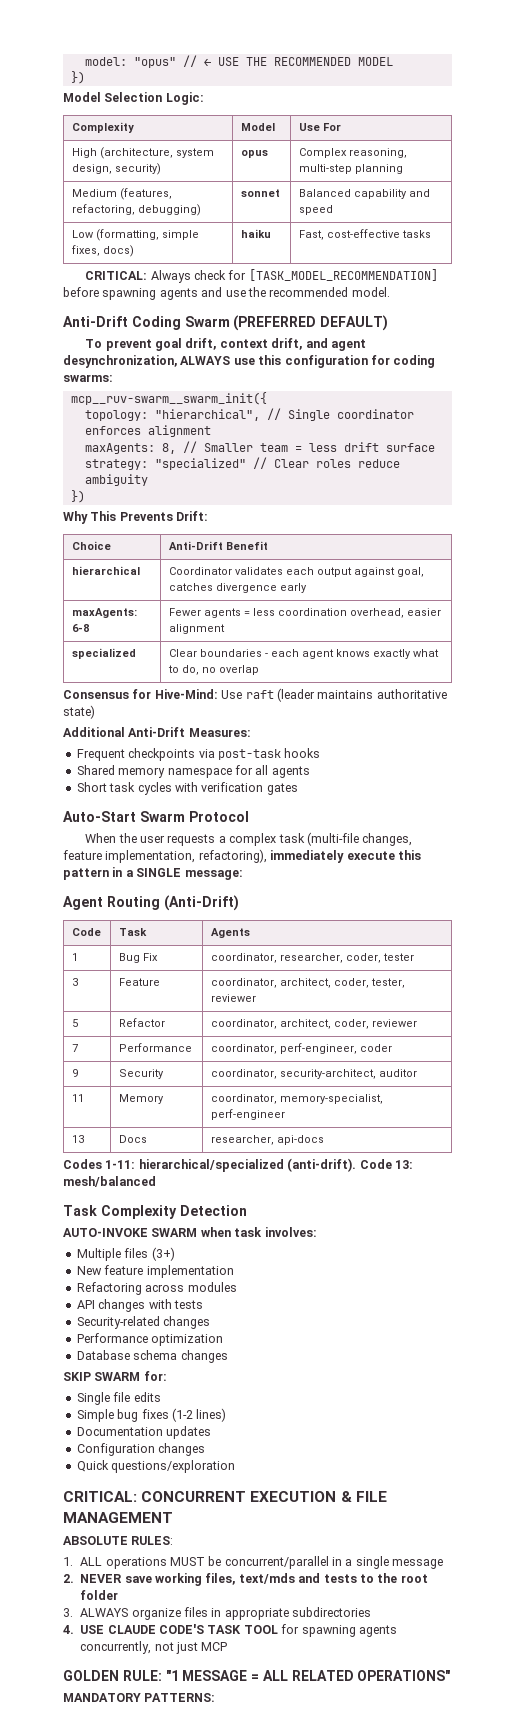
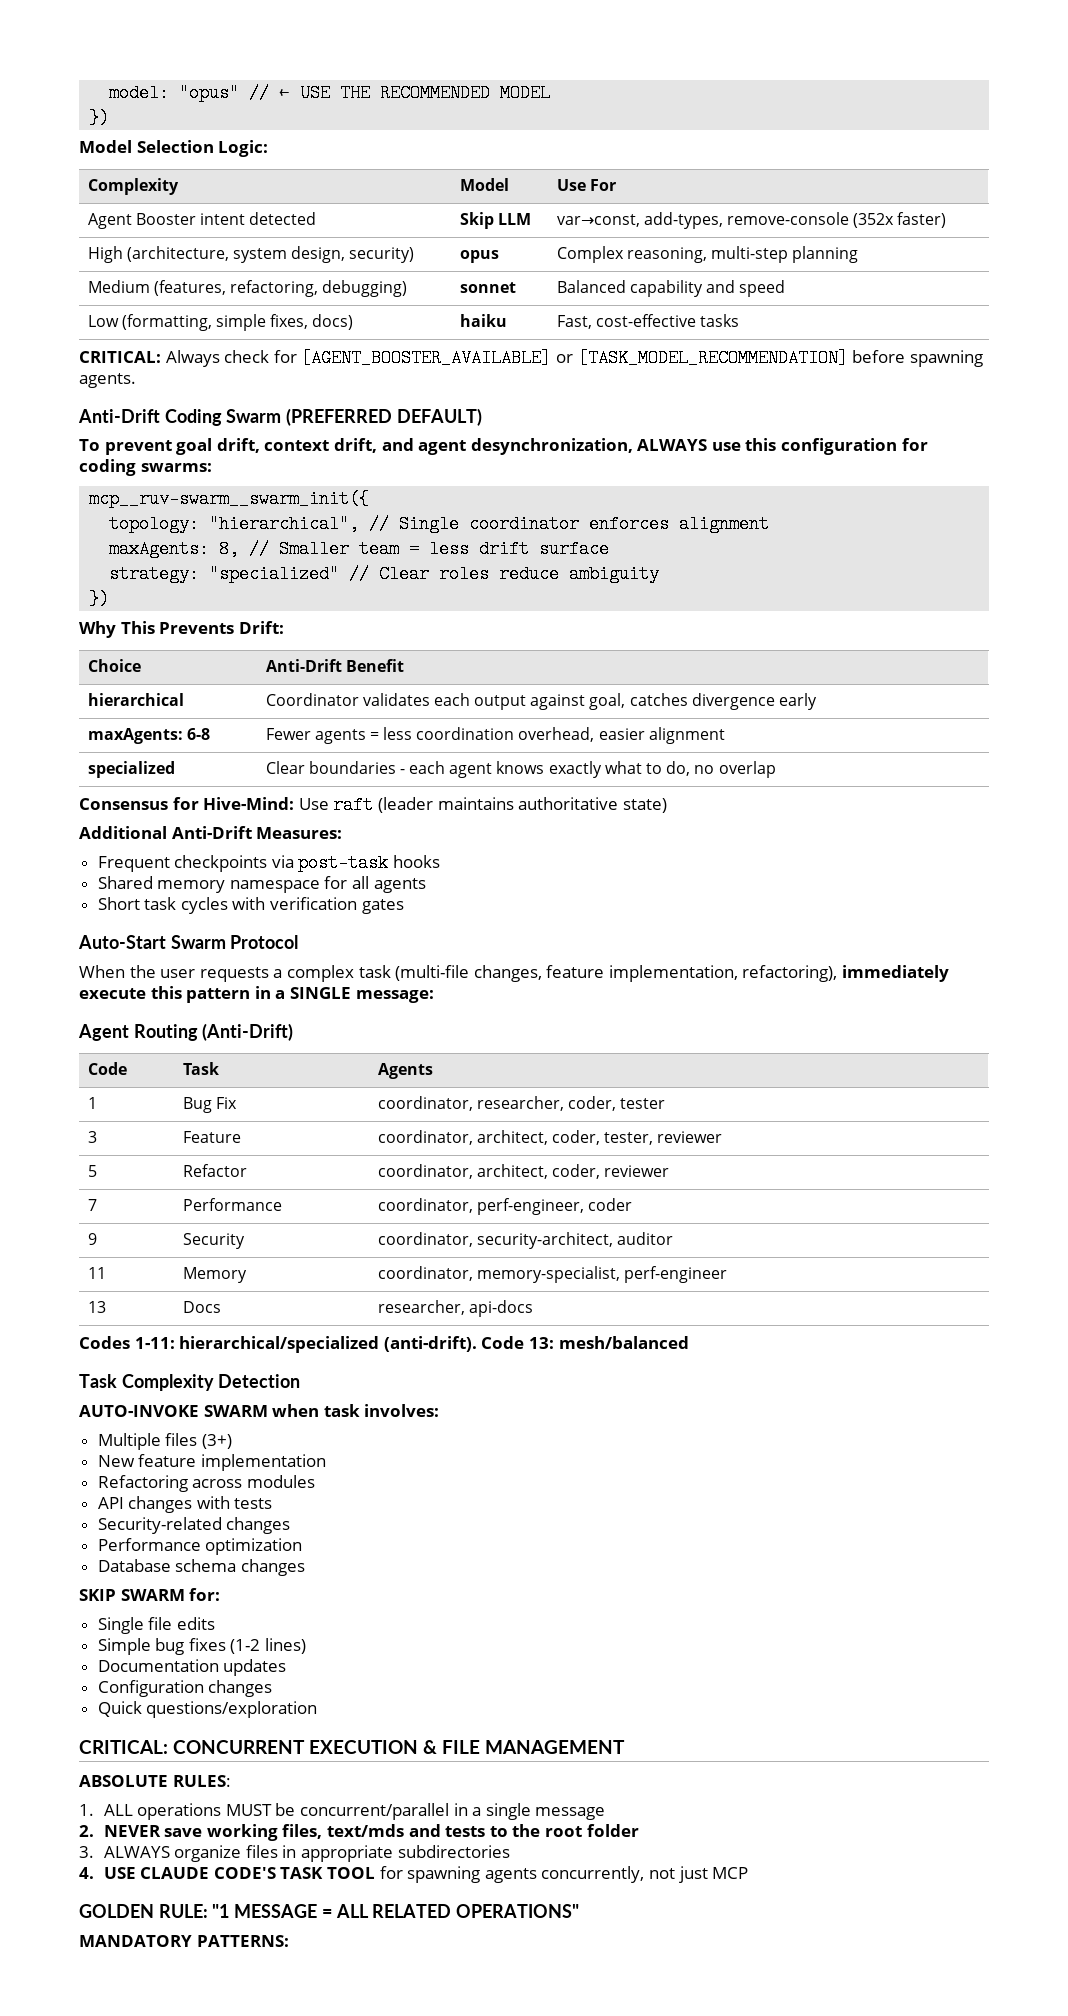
+ Agent Booster intent detected | Skip LLM | var→const, add-types, remove-console (352x faster)
- CRITICAL: Always check for [TASK_MODEL_RECOMMENDATION] before spawning agents and use the recommended model.
+ CRITICAL: Always check for [AGENT_BOOSTER_AVAILABLE] or [TASK_MODEL_RECOMMENDATION] before spawning agents.

